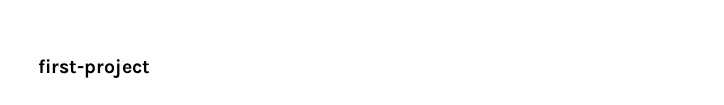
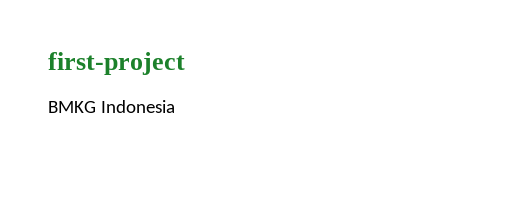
+ BMKG Indonesia

